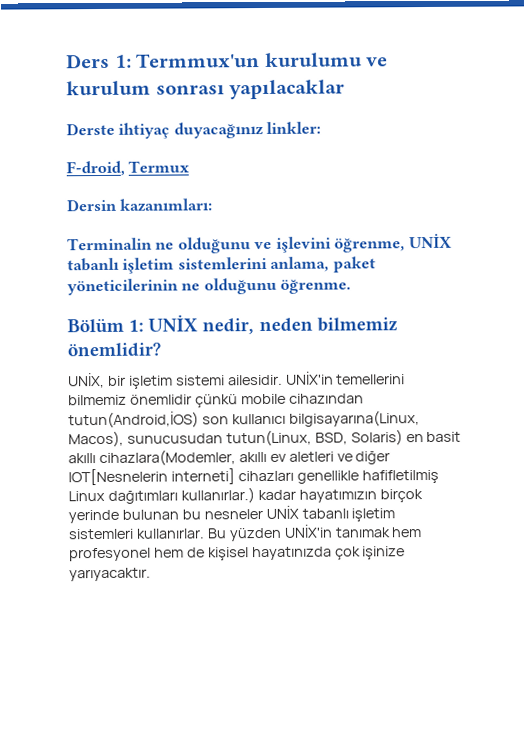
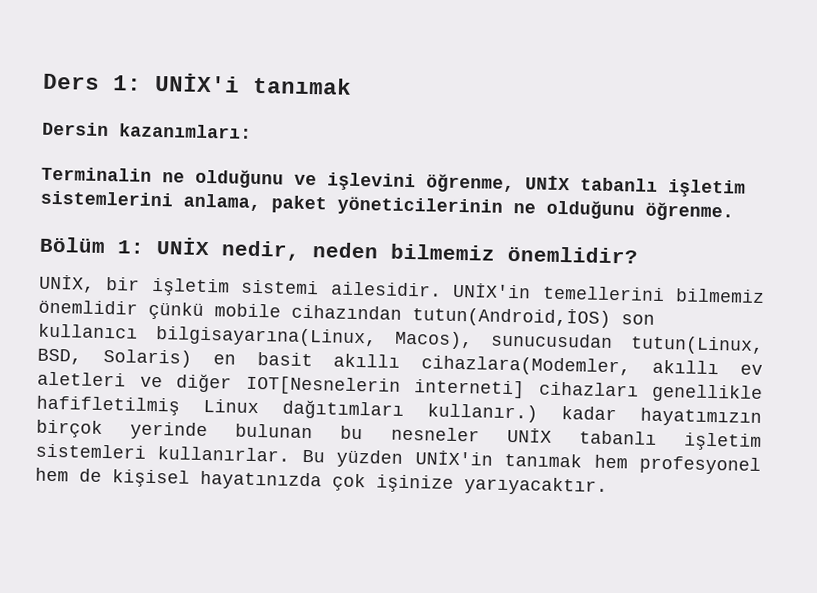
- Ders 1: Termmux'un kurulumu ve kurulum sonrası yapılacaklar
- Derste ihtiyaç duyacağınız linkler:
- F-droid, Termux
+ Ders 1: UNİX'i tanımak
- UNİX'in temellerini bilmemiz önemlidir çünkü mobile cihazından tutun(Android,İOS) son kullanıcı bilgisayarına(Linux, Macos), sunucusudan tutun(Linux, BSD, Solaris) en basit akıllı cihazlara(Modemler, akıllı ev aletleri ve diğer IOT[Nesnelerin interneti] cihazları genellikle hafifletilmiş Linux dağıtımları kullanırlar.) kadar hayatımızın birçok yerinde bulunan bu nesneler UNİX tabanlı işletim sistemleri kullanırlar.
+ UNİX'in temellerini bilmemiz önemlidir çünkü mobile cihazından tutun(Android,İOS) son kullanıcı bilgisayarına(Linux, Macos), sunucusudan tutun(Linux, BSD, Solaris) en basit akıllı cihazlara(Modemler, akıllı ev aletleri ve diğer IOT[Nesnelerin interneti] cihazları genellikle hafifletilmiş Linux dağıtımları kullanır.) kadar hayatımızın birçok yerinde bulunan bu nesneler UNİX tabanlı işletim sistemleri kullanırlar.

